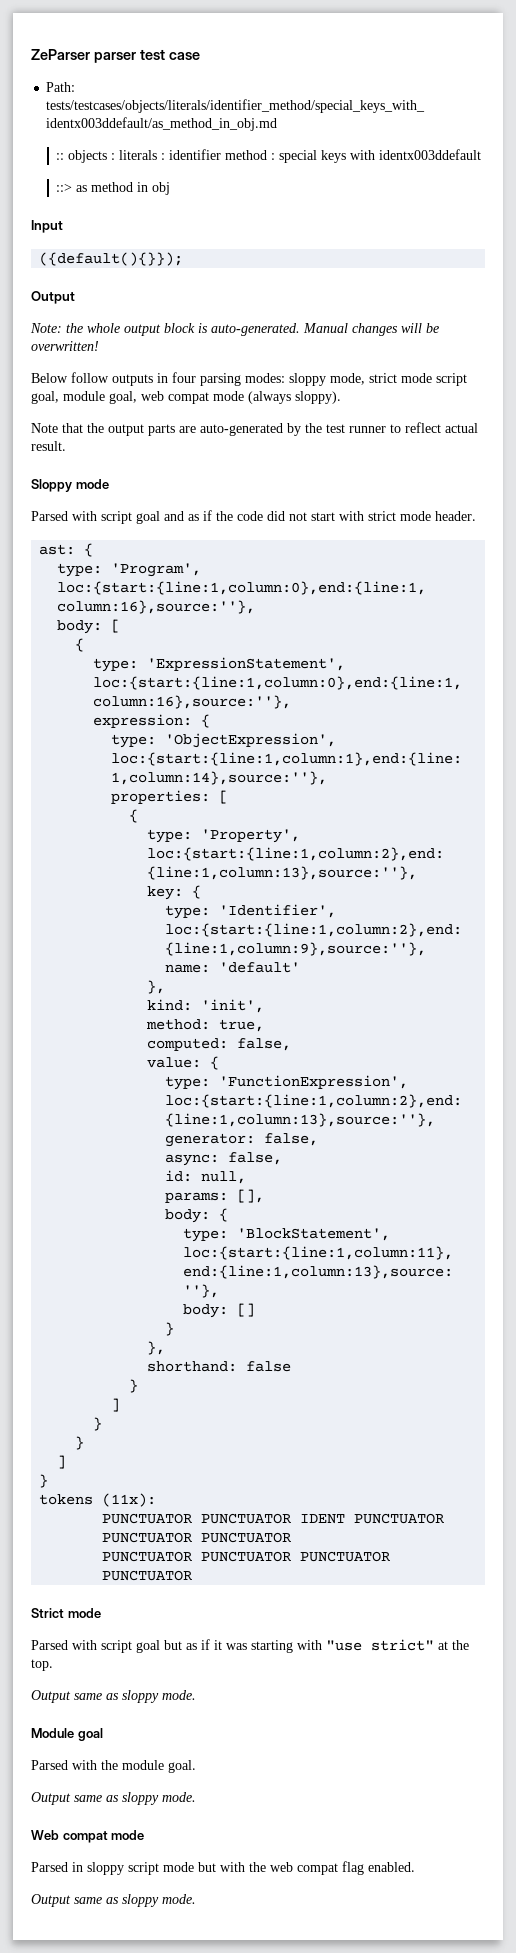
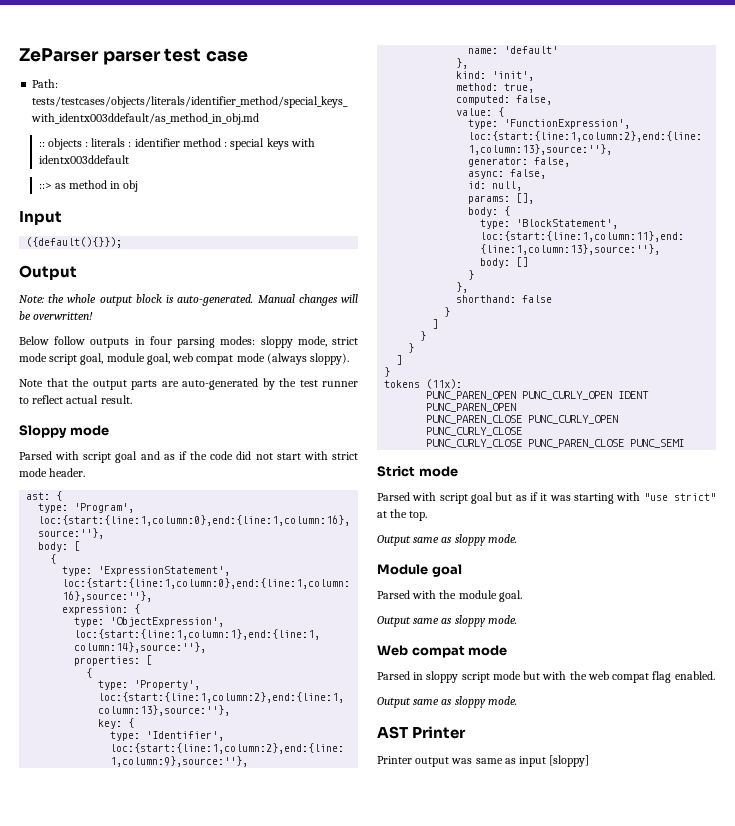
- PUNCTUATOR PUNCTUATOR IDENT PUNCTUATOR PUNCTUATOR PUNCTUATOR
- PUNCTUATOR PUNCTUATOR PUNCTUATOR PUNCTUATOR
+ PUNC_PAREN_OPEN PUNC_CURLY_OPEN IDENT PUNC_PAREN_OPEN
+ PUNC_PAREN_CLOSE PUNC_CURLY_OPEN PUNC_CURLY_CLOSE
+ PUNC_CURLY_CLOSE PUNC_PAREN_CLOSE PUNC_SEMI
+ AST Printer
+ Printer output was same as input [sloppy]

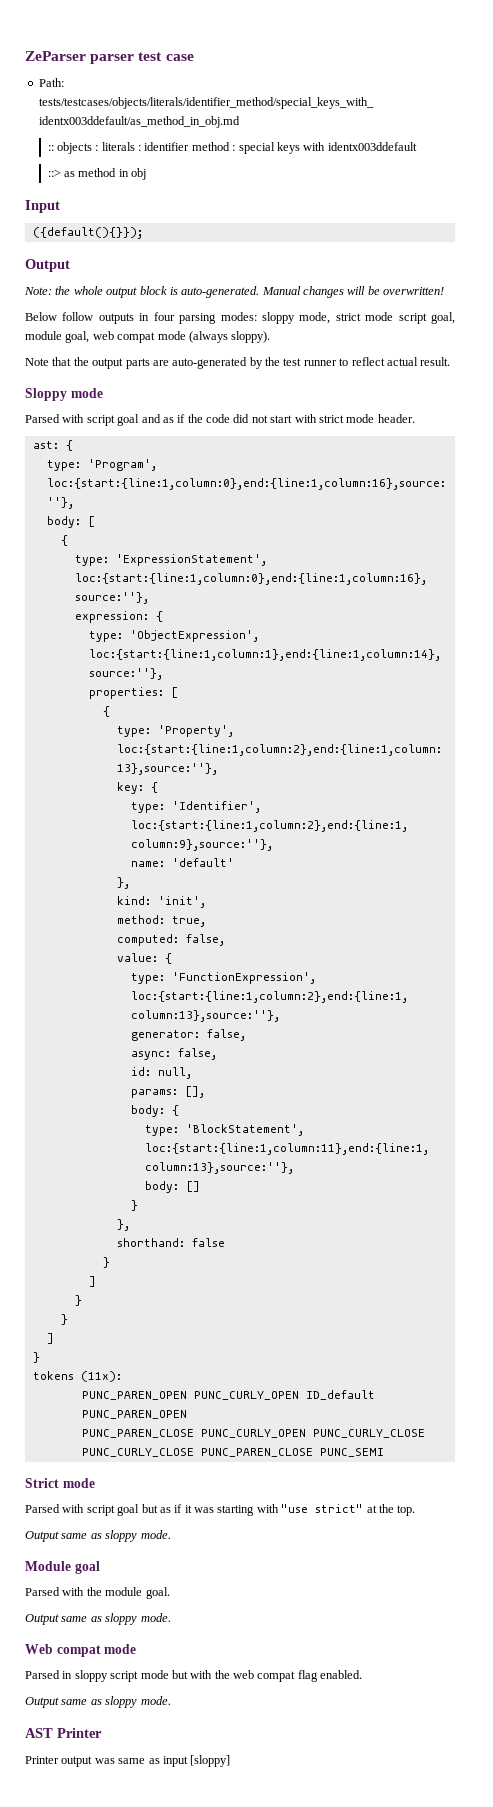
- PUNC_PAREN_OPEN PUNC_CURLY_OPEN IDENT PUNC_PAREN_OPEN
+ PUNC_PAREN_OPEN PUNC_CURLY_OPEN ID_default PUNC_PAREN_OPEN

